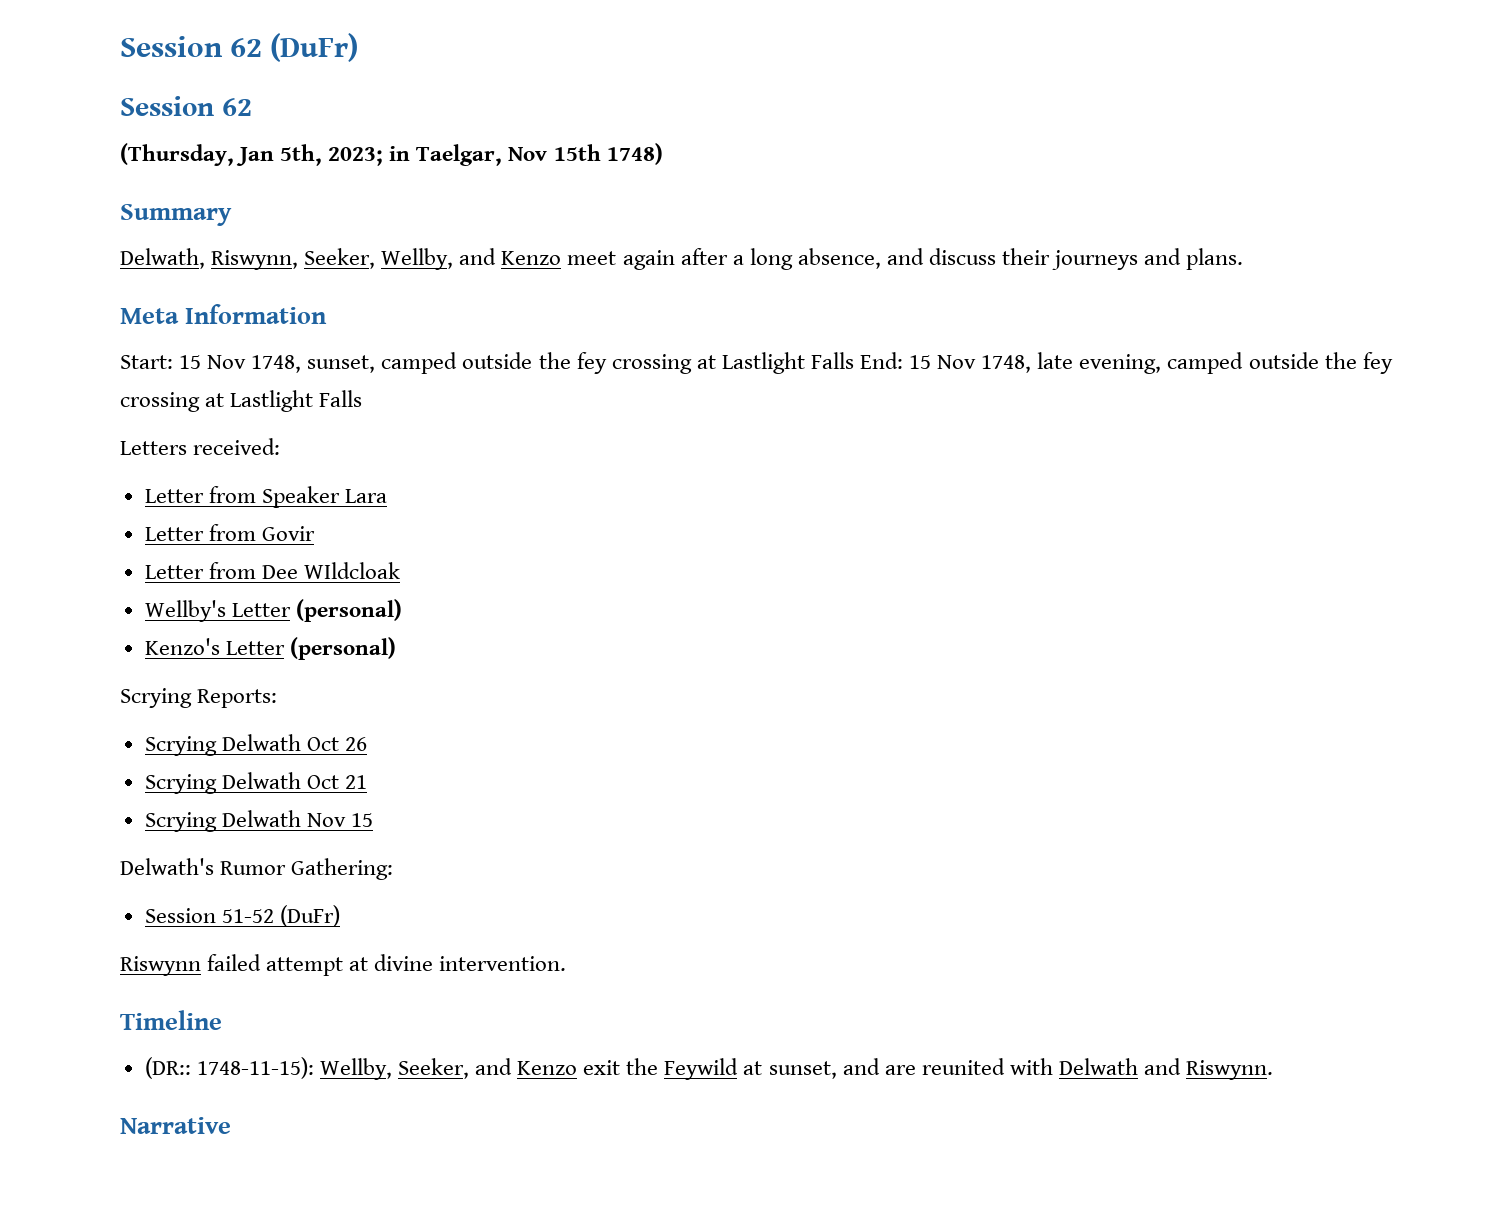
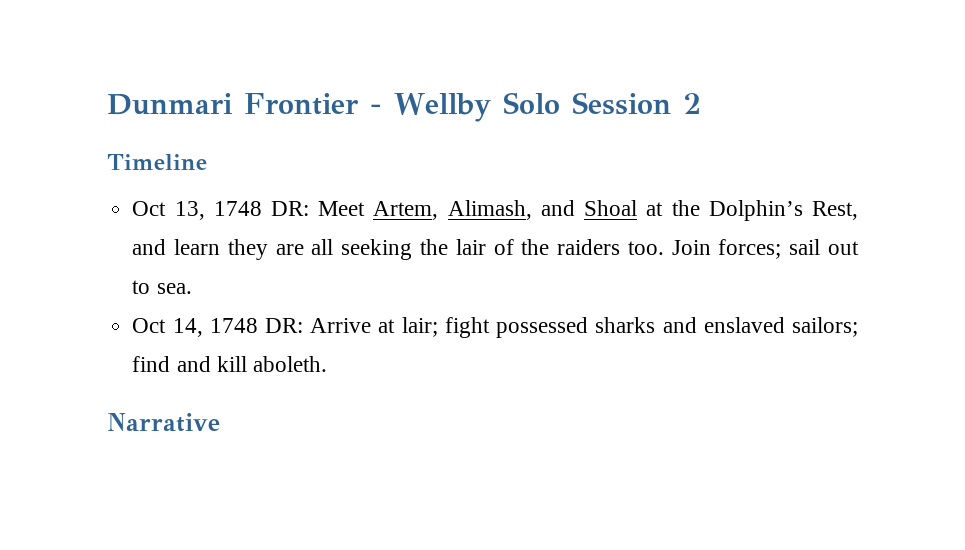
- Session 62 (DuFr)
- Session 62
- (Thursday, Jan 5th, 2023; in Taelgar, Nov 15th 1748)
- Summary
- Delwath, Riswynn, Seeker, Wellby, and Kenzo meet again after a long absence, and discuss their journeys and plans.
- Meta Information
- Start: 15 Nov 1748, sunset, camped outside the fey crossing at Lastlight Falls End: 15 Nov 1748, late evening, camped outside the fey crossing at Lastlight Falls
- Letters received:
- Letter from Speaker Lara
- Letter from Govir
- Letter from Dee WIldcloak
- Wellby's Letter (personal)
- Kenzo's Letter (personal)
- Scrying Reports:
- Scrying Delwath Oct 26
- Scrying Delwath Oct 21
- Scrying Delwath Nov 15
- Delwath's Rumor Gathering:
- Session 51-52 (DuFr)
- Riswynn failed attempt at divine intervention.
+ Dunmari Frontier - Wellby Solo Session 2
  Timeline
- (DR:: 1748-11-15): Wellby, Seeker, and Kenzo exit the Feywild at sunset, and are reunited with Delwath and Riswynn.
+ Oct 13, 1748 DR: Meet Artem, Alimash, and Shoal at the Dolphin’s Rest, and learn they are all seeking the lair of the raiders too. Join forces; sail out to sea.
+ Oct 14, 1748 DR: Arrive at lair; fight possessed sharks and enslaved sailors; find and kill aboleth.

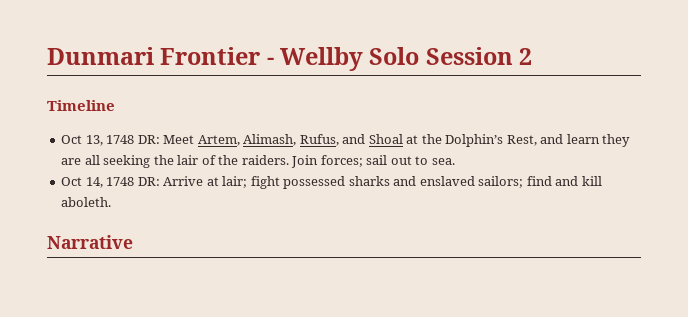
- Oct 13, 1748 DR: Meet Artem, Alimash, and Shoal at the Dolphin’s Rest, and learn they are all seeking the lair of the raiders too.
+ Oct 13, 1748 DR: Meet Artem, Alimash, Rufus, and Shoal at the Dolphin’s Rest, and learn they are all seeking the lair of the raiders.

